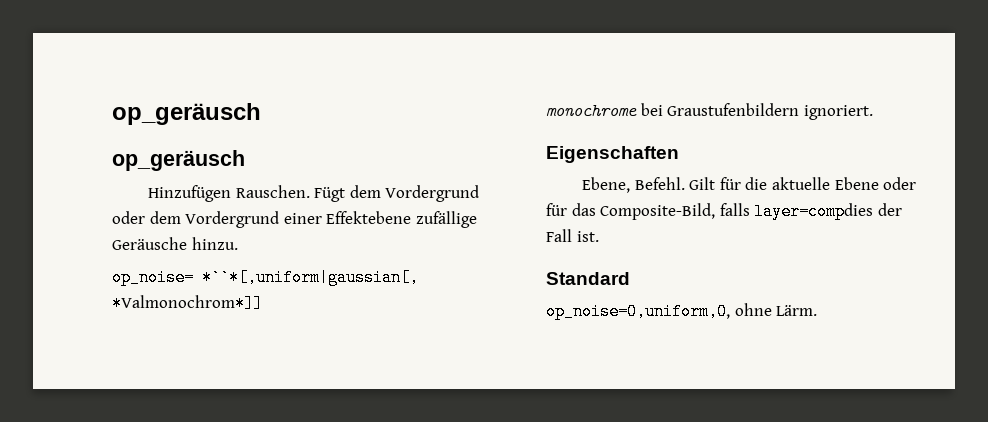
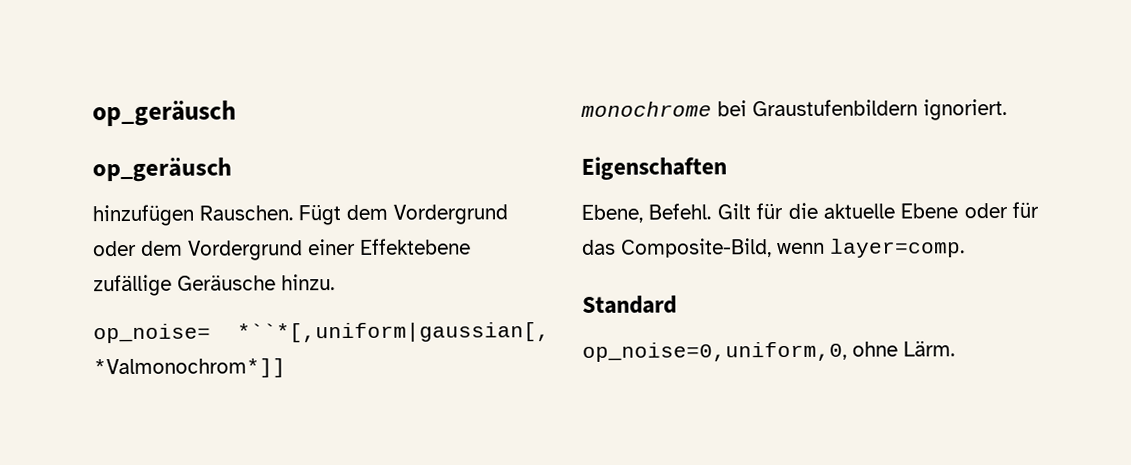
- Hinzufügen Rauschen.
+ hinzufügen Rauschen.
- Gilt für die aktuelle Ebene oder für das Composite-Bild, falls layer=compdies der Fall ist.
+ Gilt für die aktuelle Ebene oder für das Composite-Bild, wenn layer=comp.

